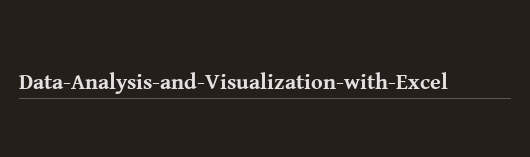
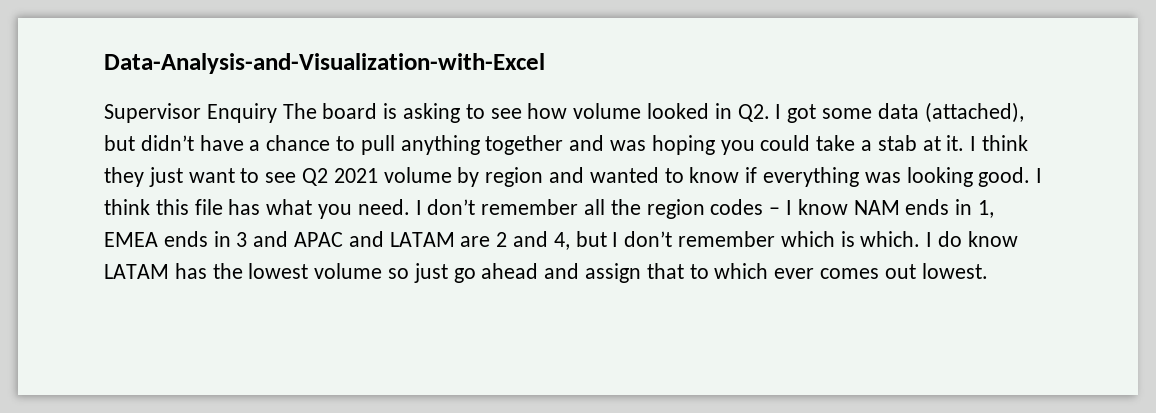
+ Supervisor Enquiry The board is asking to see how volume looked in Q2. I got some data (attached), but didn’t have a chance to pull anything together and was hoping you could take a stab at it. I think they just want to see Q2 2021 volume by region and wanted to know if everything was looking good. I think this file has what you need. I don’t remember all the region codes – I know NAM ends in 1, EMEA ends in 3 and APAC and LATAM are 2 and 4, but I don’t remember which is which. I do know LATAM has the lowest volume so just go ahead and assign that to which ever comes out lowest.

